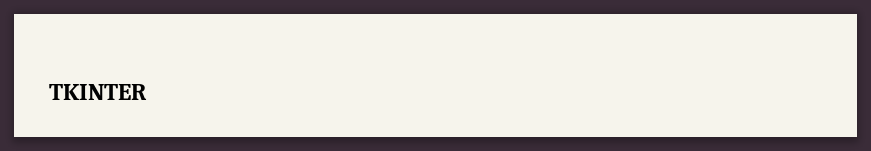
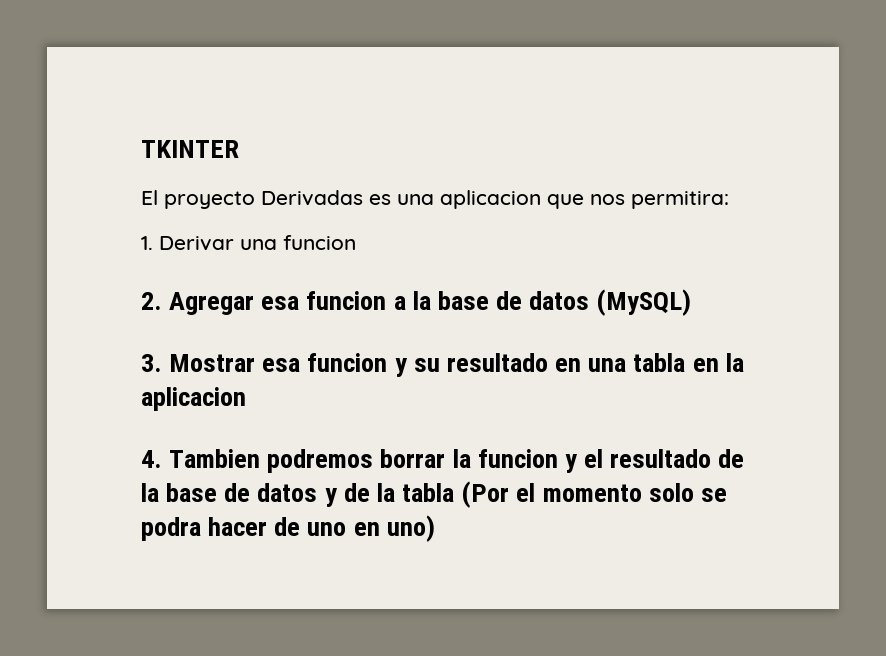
+ El proyecto Derivadas es una aplicacion que nos permitira:
+ 1. Derivar una funcion
+ 2. Agregar esa funcion a la base de datos (MySQL)
+ 3. Mostrar esa funcion y su resultado en una tabla en la aplicacion
+ 4. Tambien podremos borrar la funcion y el resultado de la base de datos y de la tabla (Por el momento solo se podra hacer de uno en uno)

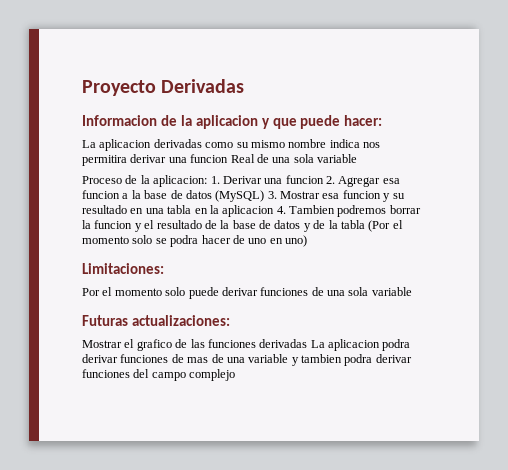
- TKINTER
- El proyecto Derivadas es una aplicacion que nos permitira:
- 1. Derivar una funcion
- 2. Agregar esa funcion a la base de datos (MySQL)
- 3. Mostrar esa funcion y su resultado en una tabla en la aplicacion
- 4. Tambien podremos borrar la funcion y el resultado de la base de datos y de la tabla (Por el momento solo se podra hacer de uno en uno)
+ Proyecto Derivadas
+ Informacion de la aplicacion y que puede hacer:
+ La aplicacion derivadas como su mismo nombre indica nos permitira derivar una funcion Real de una sola variable
+ Proceso de la aplicacion: 1. Derivar una funcion 2. Agregar esa funcion a la base de datos (MySQL) 3. Mostrar esa funcion y su resultado en una tabla en la aplicacion 4. Tambien podremos borrar la funcion y el resultado de la base de datos y de la tabla (Por el momento solo se podra hacer de uno en uno)
+ Limitaciones:
+ Por el momento solo puede derivar funciones de una sola variable
+ Futuras actualizaciones:
+ Mostrar el grafico de las funciones derivadas La aplicacion podra derivar funciones de mas de una variable y tambien podra derivar funciones del campo complejo

